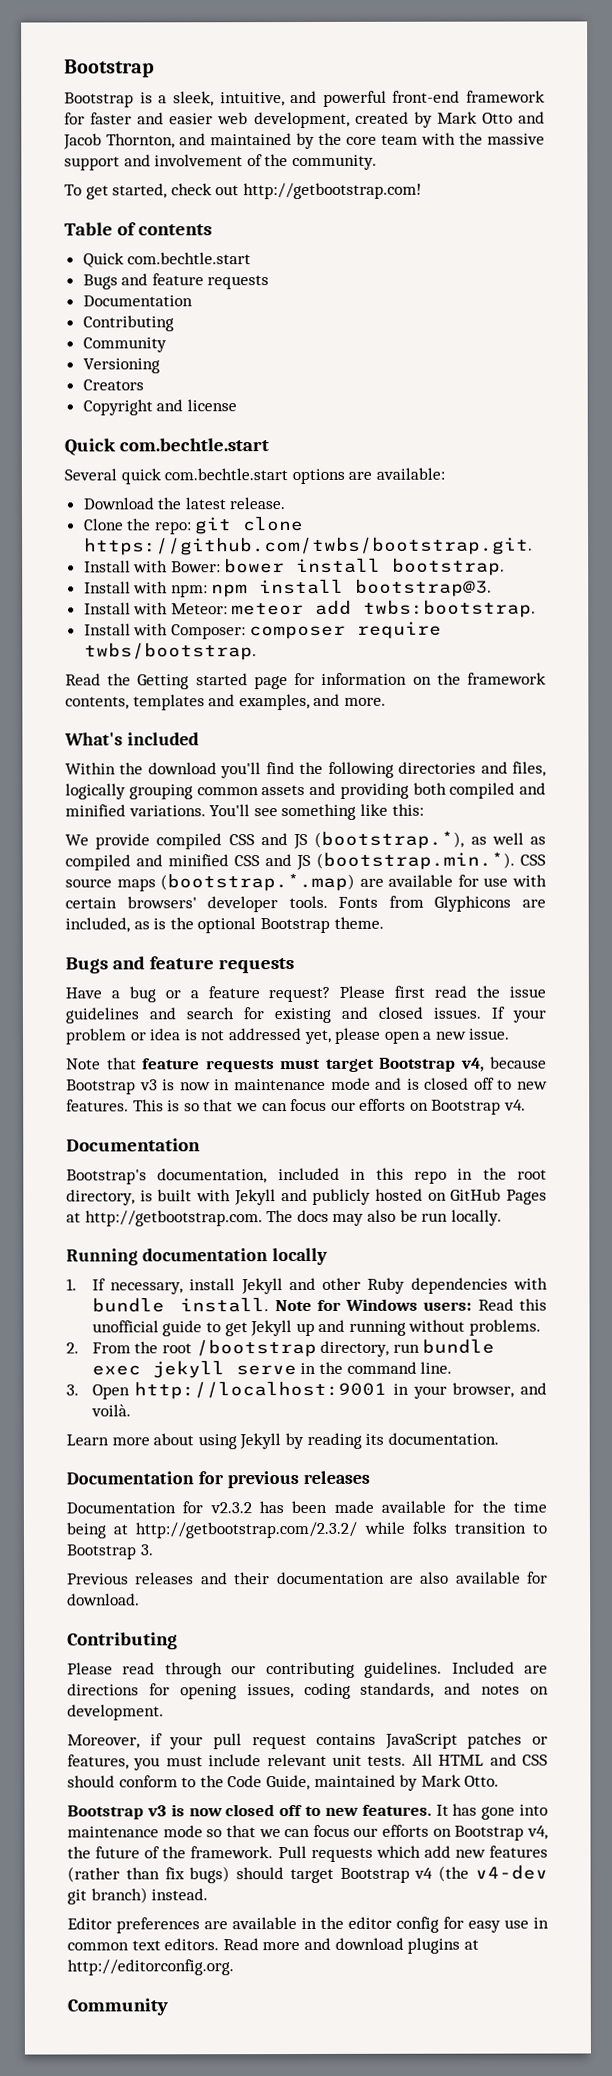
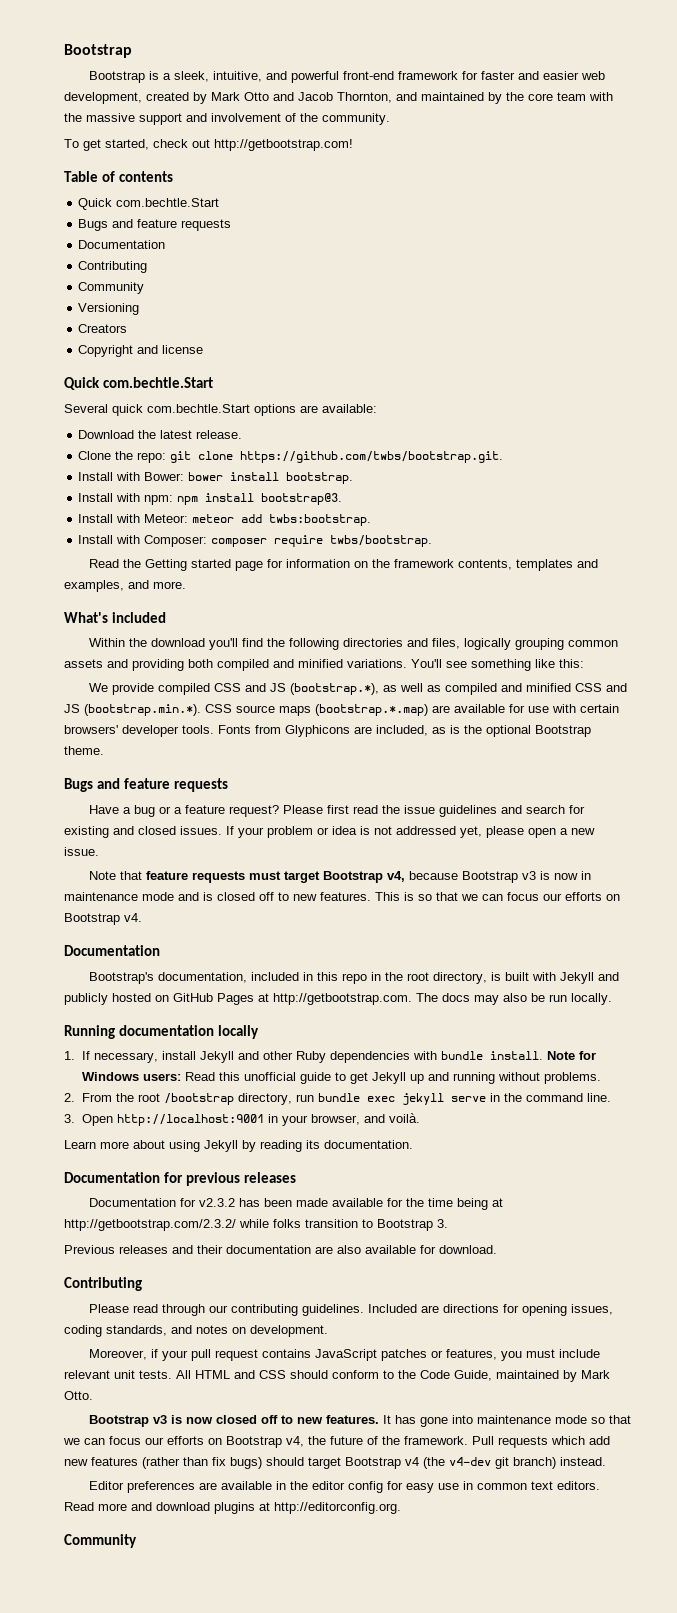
  Table of contents
- Quick com.bechtle.start
+ Quick com.bechtle.Start
  Copyright and license
- Quick com.bechtle.start
+ Quick com.bechtle.Start
- Several quick com.bechtle.start options are available:
+ Several quick com.bechtle.Start options are available:

